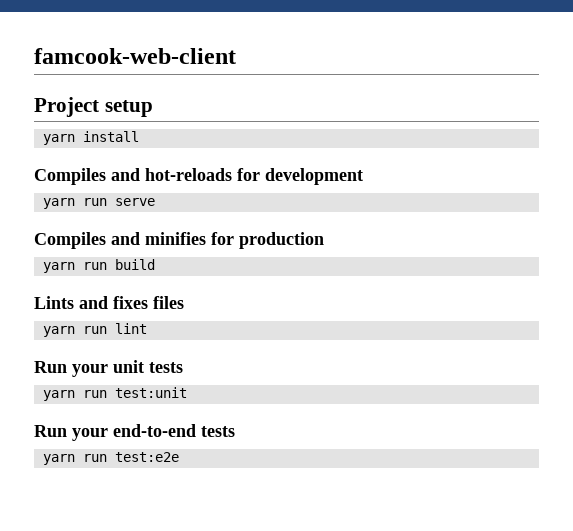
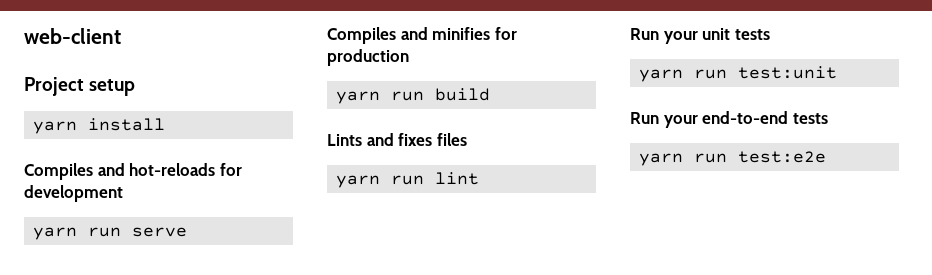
- famcook-web-client
+ web-client

